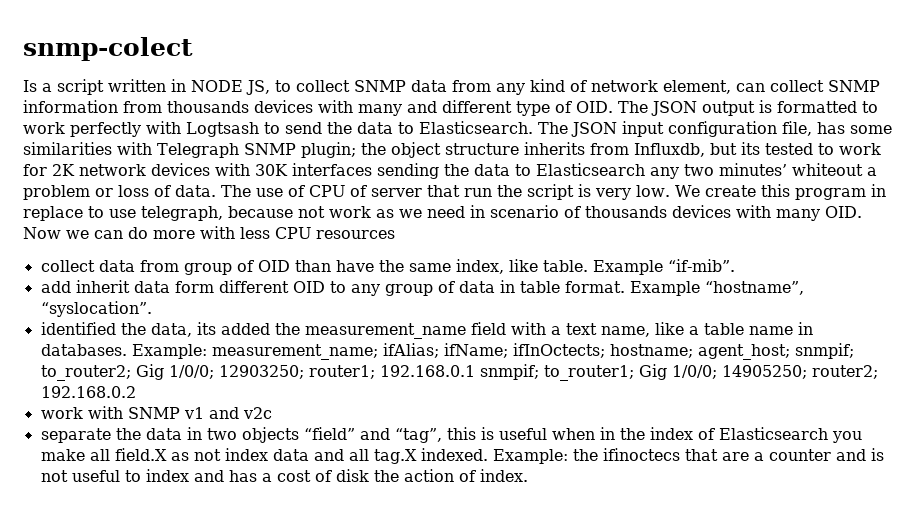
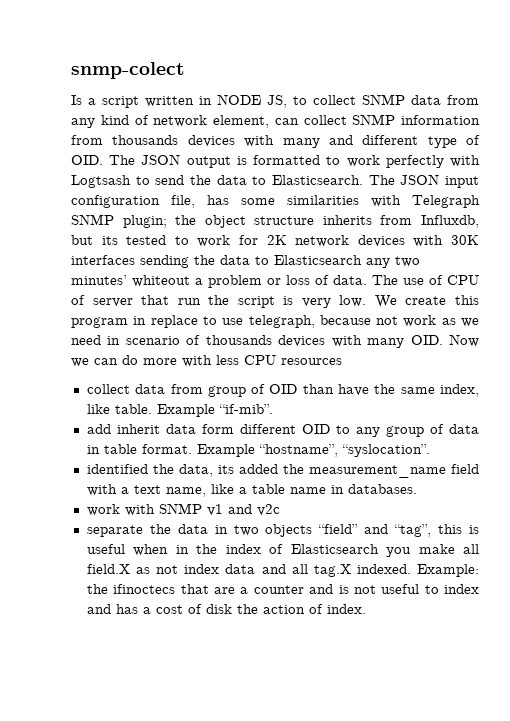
- Example: measurement_name; ifAlias; ifName; ifInOctects; hostname; agent_host; snmpif; to_router2; Gig 1/0/0; 12903250; router1; 192.168.0.1 snmpif; to_router1; Gig 1/0/0; 14905250; router2; 192.168.0.2

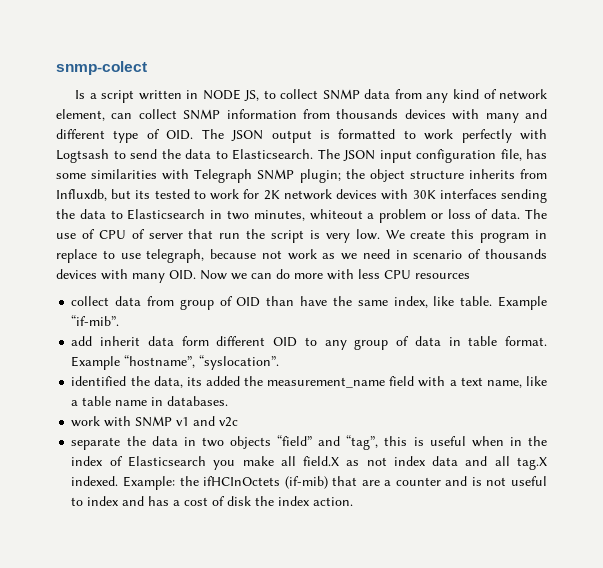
- The JSON input configuration file, has some similarities with Telegraph SNMP plugin; the object structure inherits from Influxdb, but its tested to work for 2K network devices with 30K interfaces sending the data to Elasticsearch any two minutes’ whiteout a problem or loss of data.
+ The JSON input configuration file, has some similarities with Telegraph SNMP plugin; the object structure inherits from Influxdb, but its tested to work for 2K network devices with 30K interfaces sending the data to Elasticsearch in two minutes, whiteout a problem or loss of data.
- Example: the ifinoctecs that are a counter and is not useful to index and has a cost of disk the action of index.
+ Example: the ifHCInOctets (if-mib) that are a counter and is not useful to index and has a cost of disk the index action.

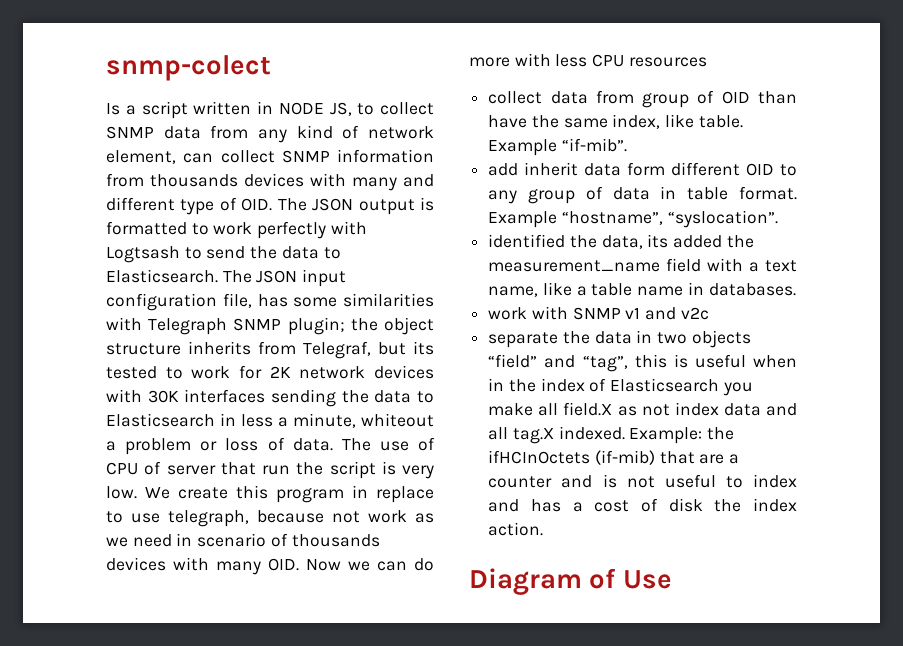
- The JSON input configuration file, has some similarities with Telegraph SNMP plugin; the object structure inherits from Influxdb, but its tested to work for 2K network devices with 30K interfaces sending the data to Elasticsearch in two minutes, whiteout a problem or loss of data.
+ The JSON input configuration file, has some similarities with Telegraph SNMP plugin; the object structure inherits from Telegraf, but its tested to work for 2K network devices with 30K interfaces sending the data to Elasticsearch in less a minute, whiteout a problem or loss of data.
+ Diagram of Use

